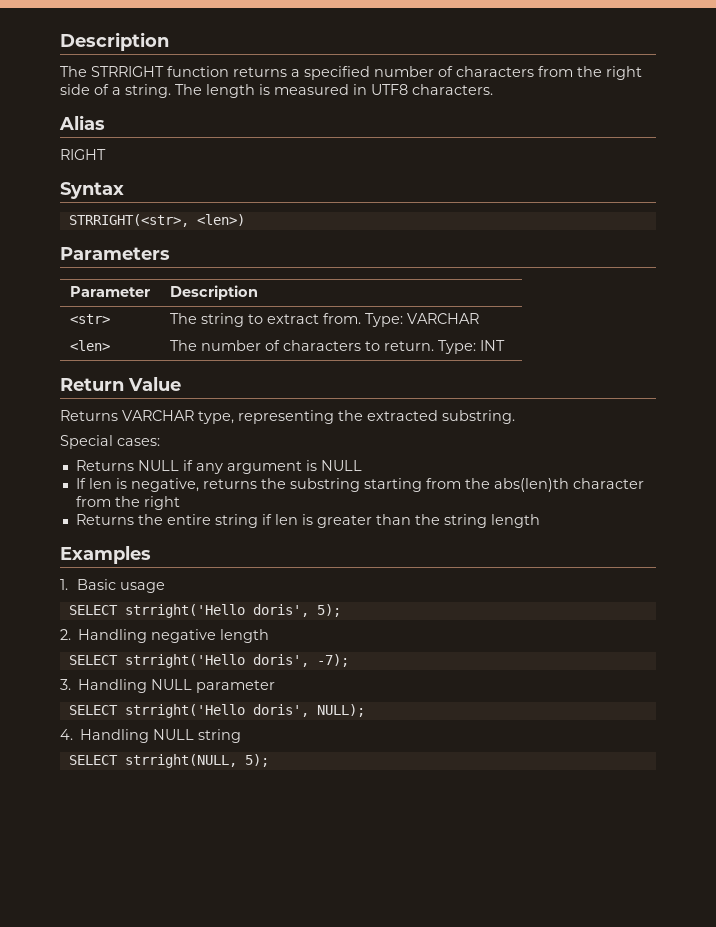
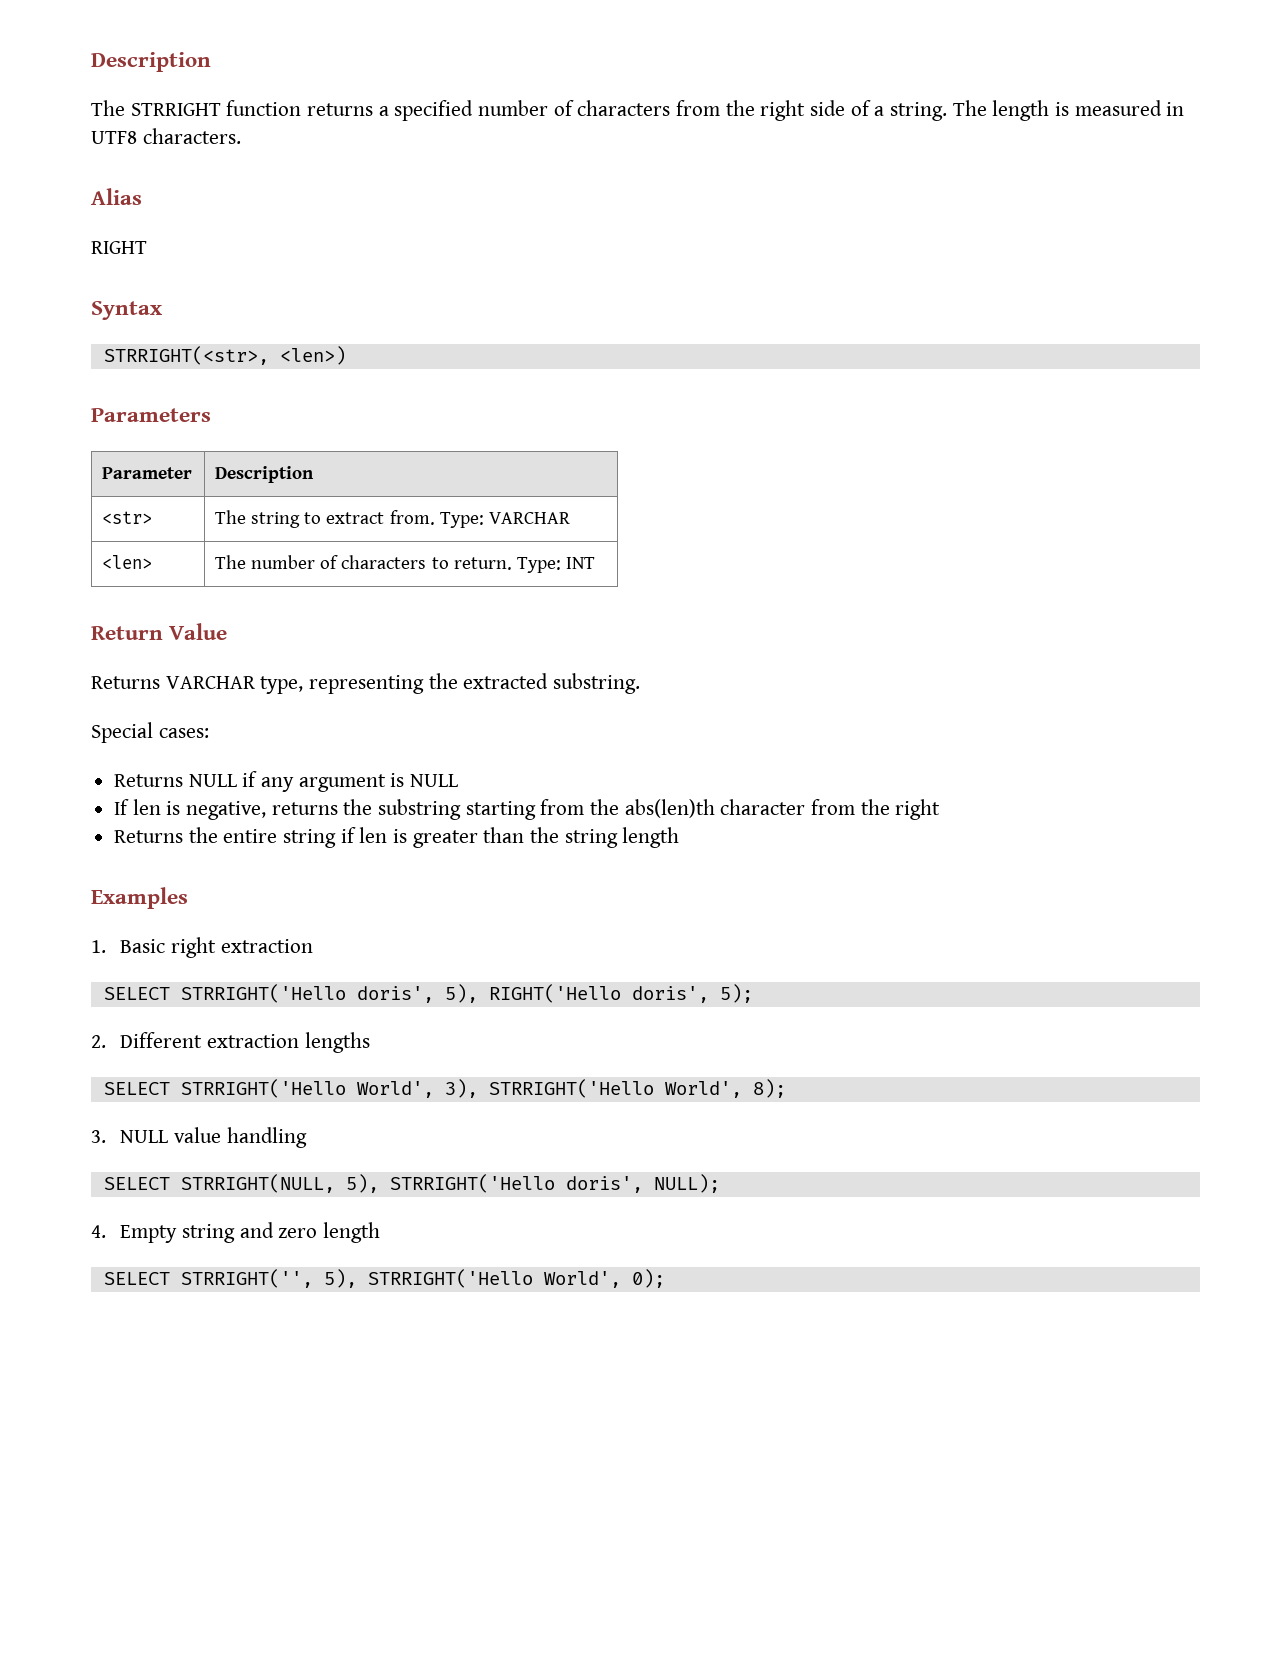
- 1. Basic usage
- SELECT strright('Hello doris', 5);
+ 1. Basic right extraction
+ SELECT STRRIGHT('Hello doris', 5), RIGHT('Hello doris', 5);
- 2. Handling negative length
- SELECT strright('Hello doris', -7);
- 3. Handling NULL parameter
- SELECT strright('Hello doris', NULL);
+ 2. Different extraction lengths
+ SELECT STRRIGHT('Hello World', 3), STRRIGHT('Hello World', 8);
+ 3. NULL value handling
+ SELECT STRRIGHT(NULL, 5), STRRIGHT('Hello doris', NULL);
- 4. Handling NULL string
- SELECT strright(NULL, 5);
+ 4. Empty string and zero length
+ SELECT STRRIGHT('', 5), STRRIGHT('Hello World', 0);

